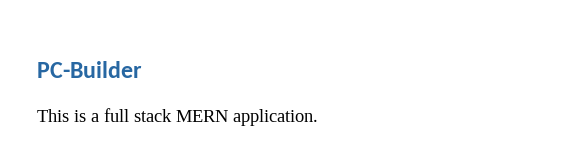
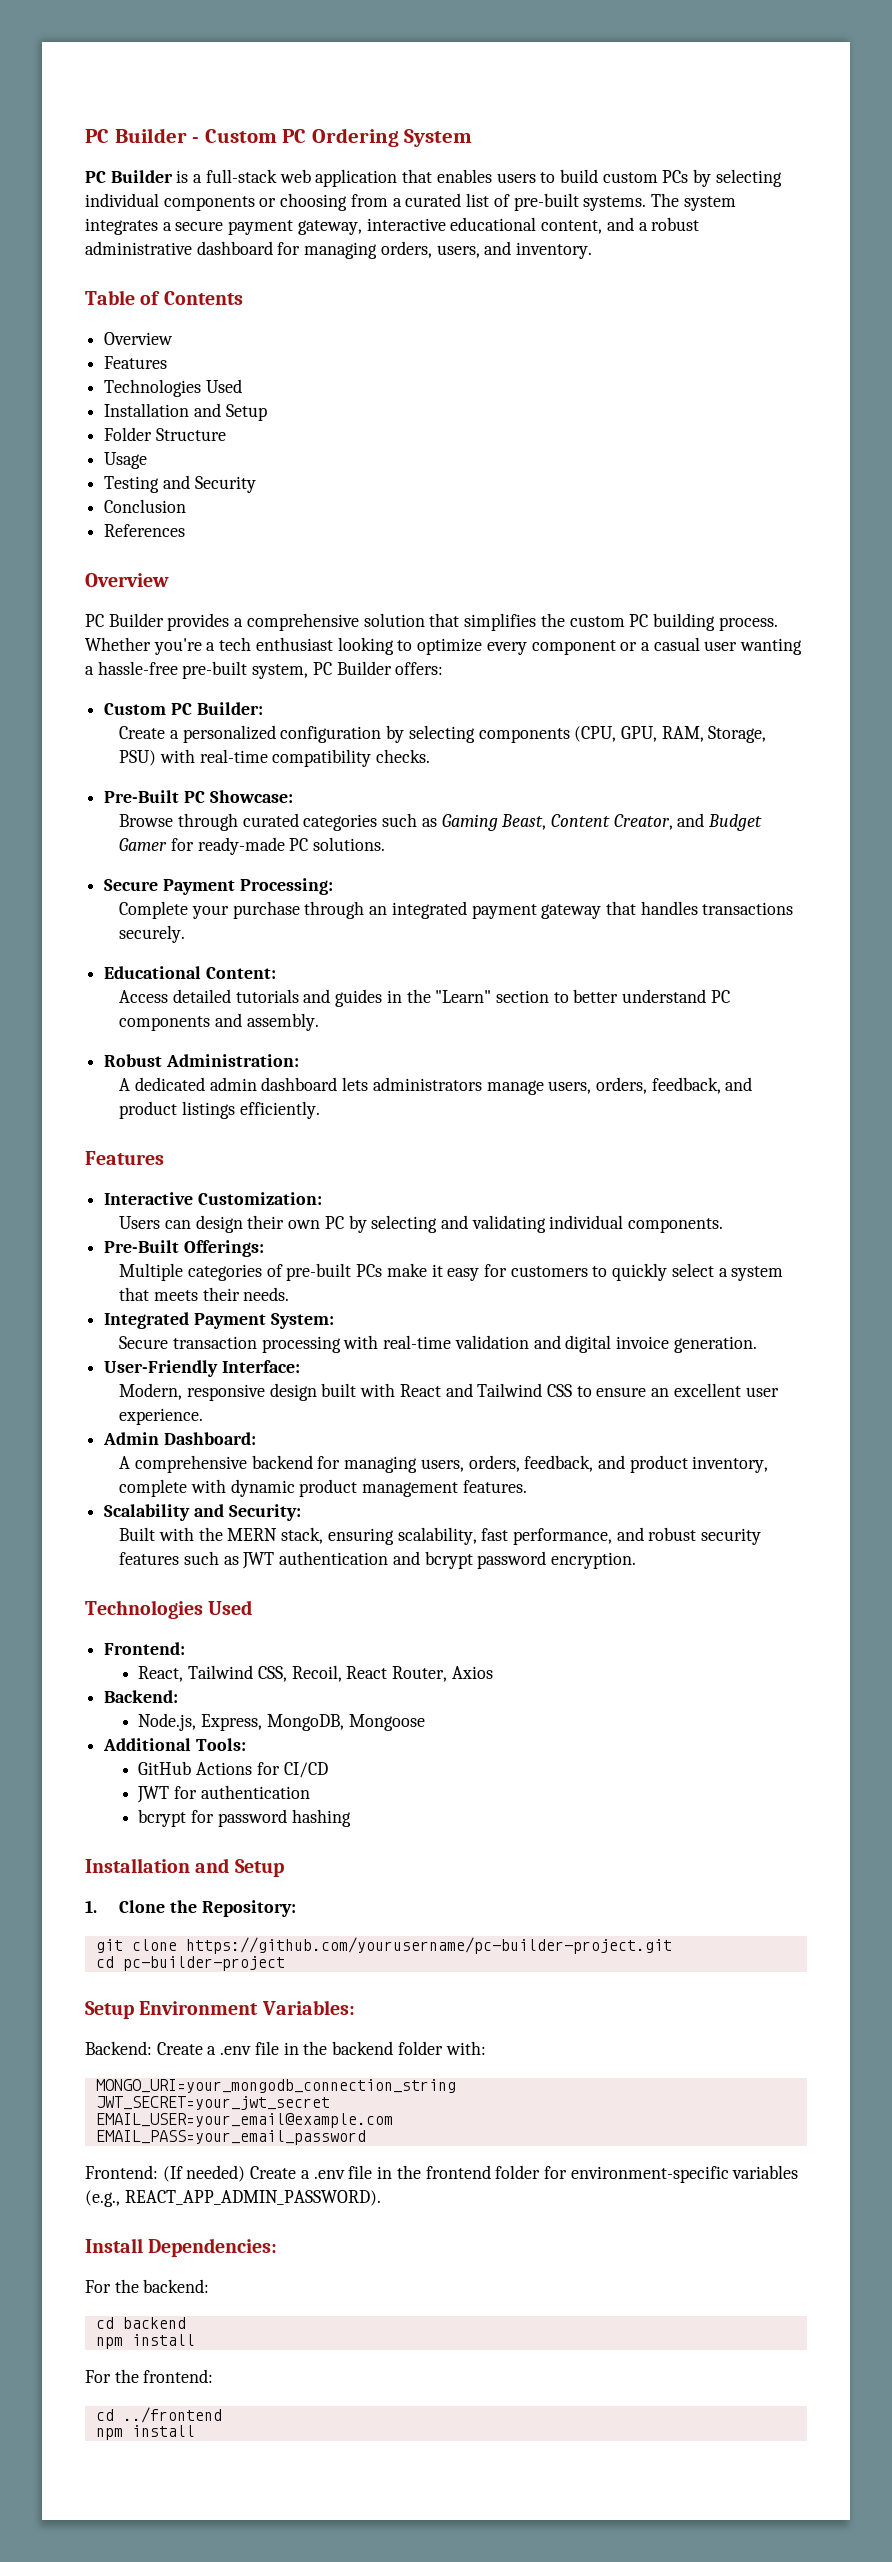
- PC-Builder
- This is a full stack MERN application.
+ PC Builder - Custom PC Ordering System
+ PC Builder is a full-stack web application that enables users to build custom PCs by selecting individual components or choosing from a curated list of pre-built systems. The system integrates a secure payment gateway, interactive educational content, and a robust administrative dashboard for managing orders, users, and inventory.
+ Table of Contents
+ Overview
+ Features
+ Technologies Used
+ Installation and Setup
+ Folder Structure
+ Usage
+ Testing and Security
+ Conclusion
+ References
+ Overview
+ PC Builder provides a comprehensive solution that simplifies the custom PC building process. Whether you're a tech enthusiast looking to optimize every component or a casual user wanting a hassle-free pre-built system, PC Builder offers:
+ Custom PC Builder:
+ Create a personalized configuration by selecting components (CPU, GPU, RAM, Storage, PSU) with real-time compatibility checks.
+ Pre-Built PC Showcase:
+ Browse through curated categories such as Gaming Beast, Content Creator, and Budget Gamer for ready-made PC solutions.
+ Secure Payment Processing:
+ Complete your purchase through an integrated payment gateway that handles transactions securely.
+ Educational Content:
+ Access detailed tutorials and guides in the "Learn" section to better understand PC components and assembly.
+ Robust Administration:
+ A dedicated admin dashboard lets administrators manage users, orders, feedback, and product listings efficiently.
+ Features
+ Interactive Customization:
+ Users can design their own PC by selecting and validating individual components.
+ Pre-Built Offerings:
+ Multiple categories of pre-built PCs make it easy for customers to quickly select a system that meets their needs.
+ Integrated Payment System:
+ Secure transaction processing with real-time validation and digital invoice generation.
+ User-Friendly Interface:
+ Modern, responsive design built with React and Tailwind CSS to ensure an excellent user experience.
+ Admin Dashboard:
+ A comprehensive backend for managing users, orders, feedback, and product inventory, complete with dynamic product management features.
+ Scalability and Security:
+ Built with the MERN stack, ensuring scalability, fast performance, and robust security features such as JWT authentication and bcrypt password encryption.
+ Technologies Used
+ Frontend:
+ React, Tailwind CSS, Recoil, React Router, Axios
+ Backend:
+ Node.js, Express, MongoDB, Mongoose
+ Additional Tools:
+ GitHub Actions for CI/CD
+ JWT for authentication
+ bcrypt for password hashing
+ Installation and Setup
+ 1. Clone the Repository:
+ git clone https://github.com/yourusername/pc-builder-project.git
+ cd pc-builder-project
+ Setup Environment Variables:
+ Backend: Create a .env file in the backend folder with:
+ MONGO_URI=your_mongodb_connection_string
+ JWT_SECRET=your_jwt_secret
+ EMAIL_USER=your_email@example.com
+ EMAIL_PASS=your_email_password
+ Frontend: (If needed) Create a .env file in the frontend folder for environment-specific variables (e.g., REACT_APP_ADMIN_PASSWORD).
+ Install Dependencies:
+ For the backend:
+ cd backend
+ npm install
+ For the frontend:
+ cd ../frontend
+ npm install

